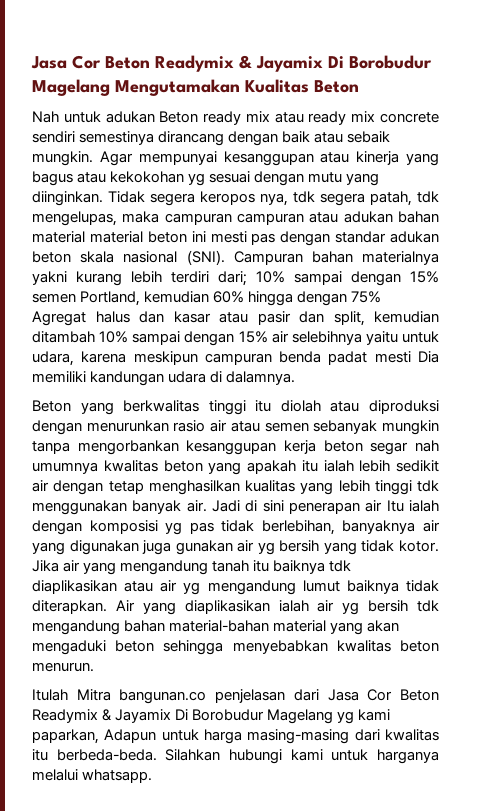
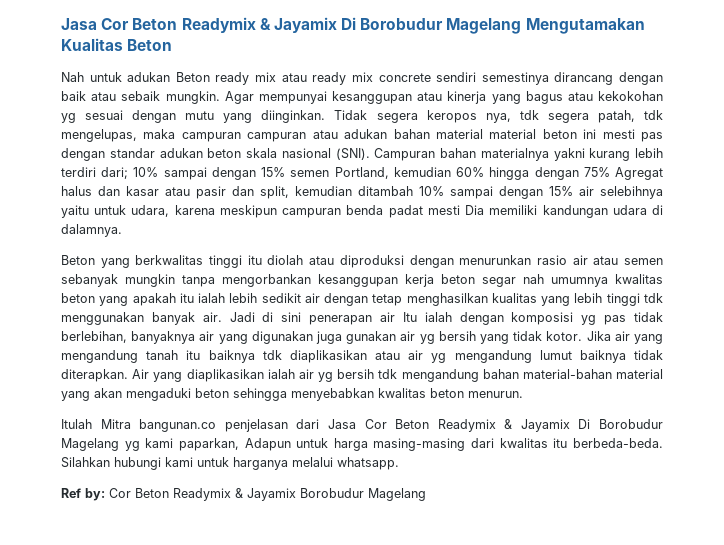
+ Ref by: Cor Beton Readymix & Jayamix Borobudur Magelang

